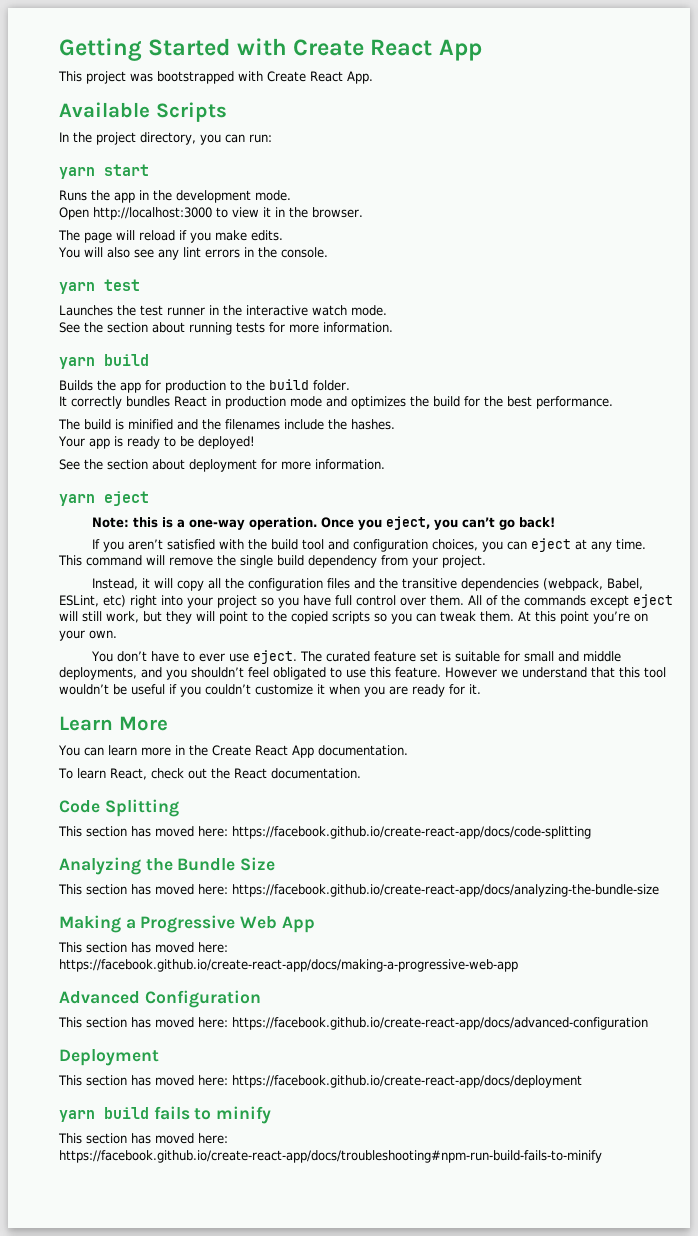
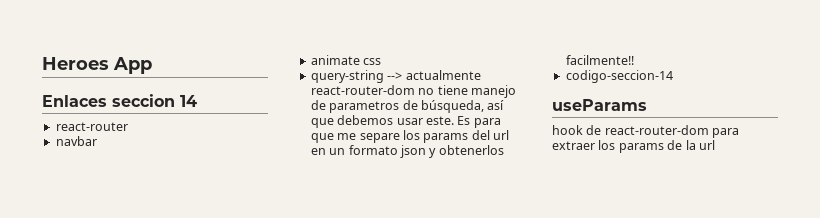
- Getting Started with Create React App
- This project was bootstrapped with Create React App.
- Available Scripts
- In the project directory, you can run:
- yarn start
- Runs the app in the development mode.
- Open http://localhost:3000 to view it in the browser.
- The page will reload if you make edits.
- You will also see any lint errors in the console.
- yarn test
- Launches the test runner in the interactive watch mode.
- See the section about running tests for more information.
- yarn build
- Builds the app for production to the build folder.
- It correctly bundles React in production mode and optimizes the build for the best performance.
- The build is minified and the filenames include the hashes.
- Your app is ready to be deployed!
- See the section about deployment for more information.
- yarn eject
- Note: this is a one-way operation. Once you eject, you can’t go back!
- If you aren’t satisfied with the build tool and configuration choices, you can eject at any time. This command will remove the single build dependency from your project.
- Instead, it will copy all the configuration files and the transitive dependencies (webpack, Babel, ESLint, etc) right into your project so you have full control over them. All of the commands except eject will still work, but they will point to the copied scripts so you can tweak them. At this point you’re on your own.
- You don’t have to ever use eject. The curated feature set is suitable for small and middle deployments, and you shouldn’t feel obligated to use this feature. However we understand that this tool wouldn’t be useful if you couldn’t customize it when you are ready for it.
- Learn More
- You can learn more in the Create React App documentation.
- To learn React, check out the React documentation.
- Code Splitting
- This section has moved here: https://facebook.github.io/create-react-app/docs/code-splitting
- Analyzing the Bundle Size
- This section has moved here: https://facebook.github.io/create-react-app/docs/analyzing-the-bundle-size
- Making a Progressive Web App
- This section has moved here: https://facebook.github.io/create-react-app/docs/making-a-progressive-web-app
- Advanced Configuration
- This section has moved here: https://facebook.github.io/create-react-app/docs/advanced-configuration
- Deployment
- This section has moved here: https://facebook.github.io/create-react-app/docs/deployment
- yarn build fails to minify
- This section has moved here: https://facebook.github.io/create-react-app/docs/troubleshooting#npm-run-build-fails-to-minify
+ Heroes App
+ Enlaces seccion 14
+ react-router
+ navbar
+ animate css
+ query-string --> actualmente react-router-dom no tiene manejo de parametros de búsqueda, así que debemos usar este. Es para que me separe los params del url en un formato json y obtenerlos facilmente!!
+ codigo-seccion-14
+ useParams
+ hook de react-router-dom para extraer los params de la url

